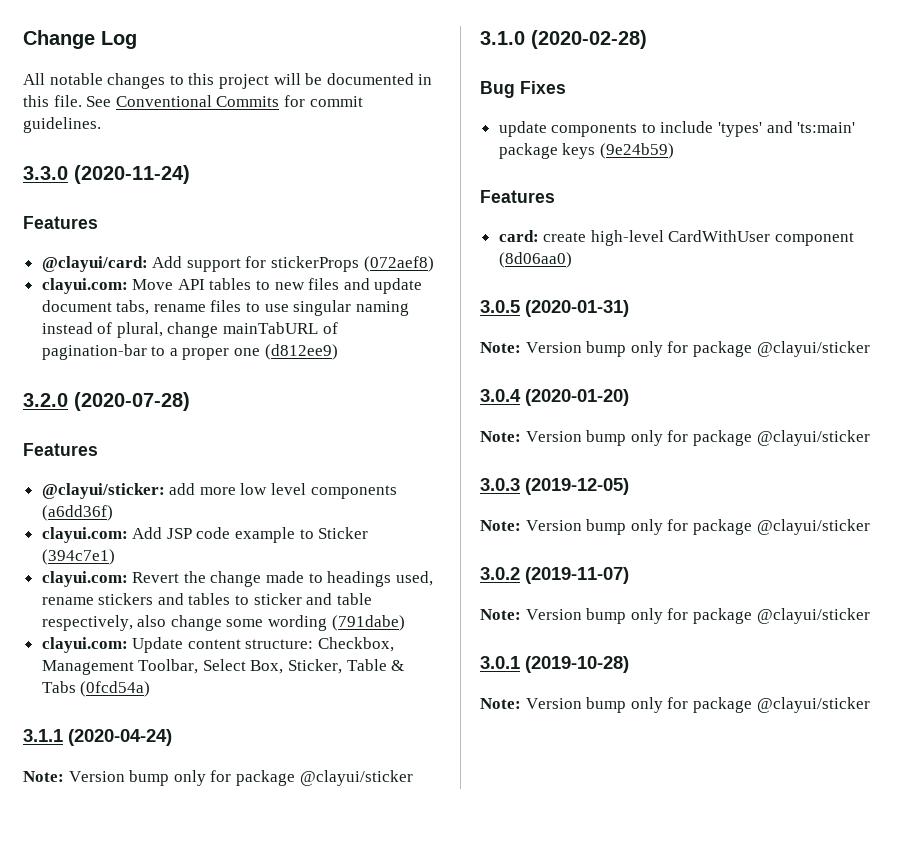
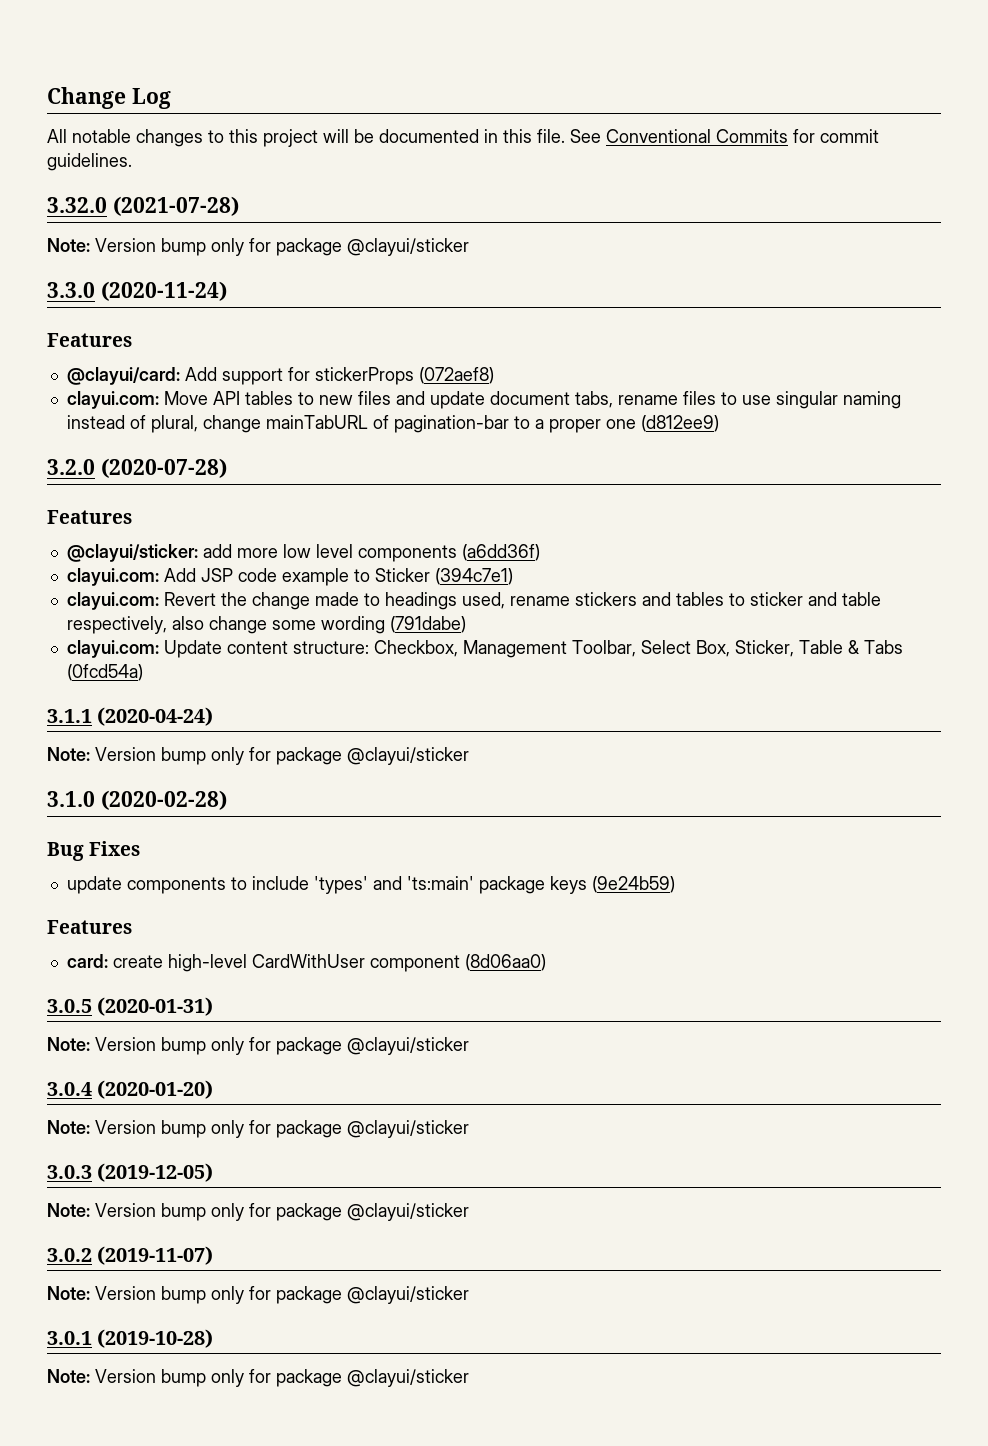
+ 3.32.0 (2021-07-28)
+ Note: Version bump only for package @clayui/sticker

